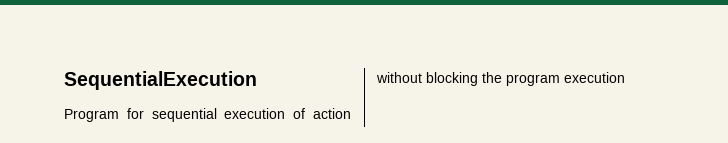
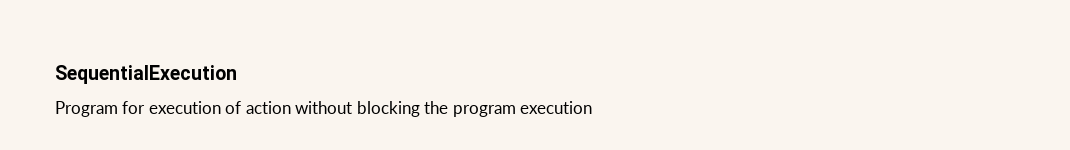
- Program for sequential execution of action without blocking the program execution
+ Program for execution of action without blocking the program execution

